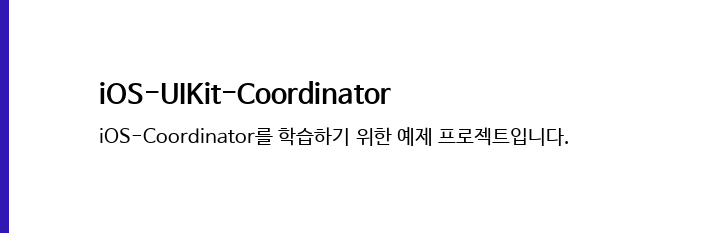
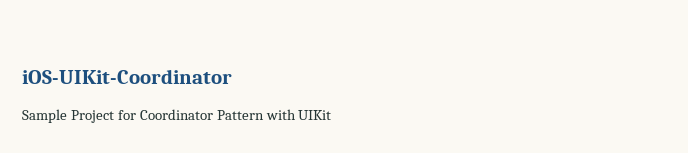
- iOS-Coordinator를 학습하기 위한 예제 프로젝트입니다.
+ Sample Project for Coordinator Pattern with UIKit

